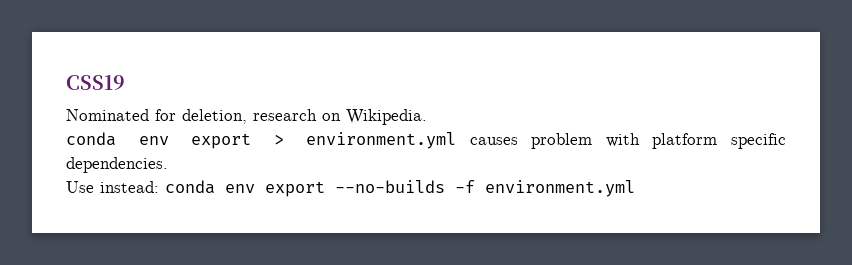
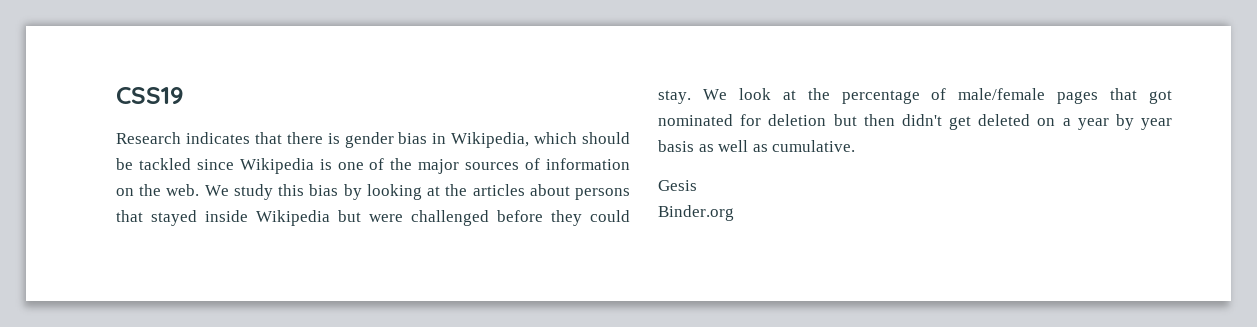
- Nominated for deletion, research on Wikipedia.
- conda env export > environment.yml causes problem with platform specific dependencies.
- Use instead: conda env export --no-builds -f environment.yml
+ Research indicates that there is gender bias in Wikipedia, which should be tackled since Wikipedia is one of the major sources of information on the web. We study this bias by looking at the articles about persons that stayed inside Wikipedia but were challenged before they could stay. We look at the percentage of male/female pages that got nominated for deletion but then didn't get deleted on a year by year basis as well as cumulative.
+ Gesis
+ Binder.org

